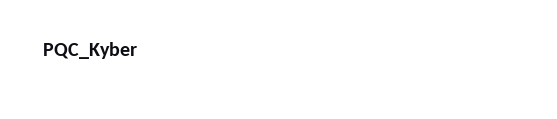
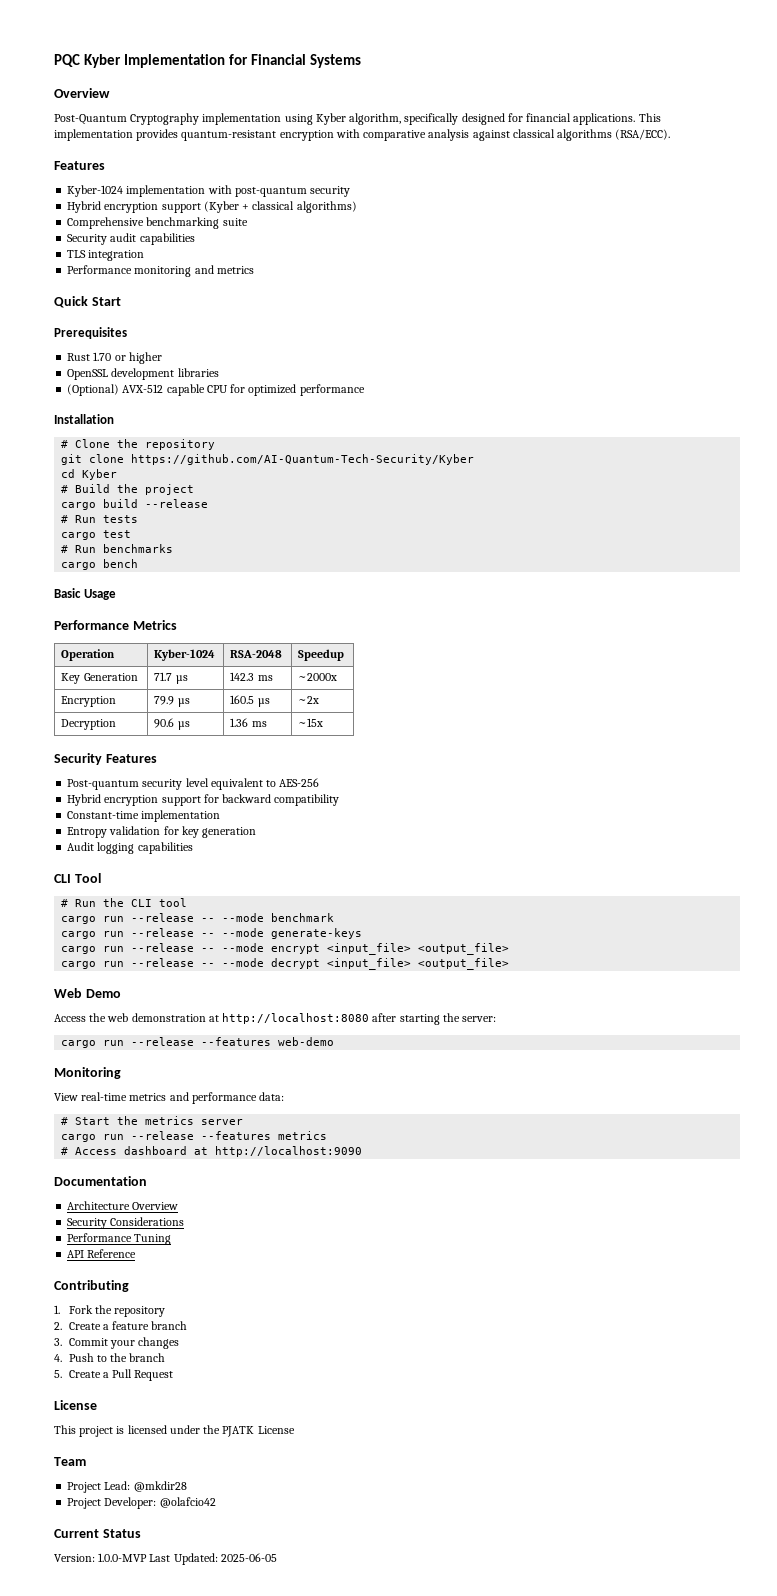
- PQC_Kyber
+ PQC Kyber Implementation for Financial Systems
+ Overview
+ Post-Quantum Cryptography implementation using Kyber algorithm, specifically designed for financial applications. This implementation provides quantum-resistant encryption with comparative analysis against classical algorithms (RSA/ECC).
+ Features
+ Kyber-1024 implementation with post-quantum security
+ Hybrid encryption support (Kyber + classical algorithms)
+ Comprehensive benchmarking suite
+ Security audit capabilities
+ TLS integration
+ Performance monitoring and metrics
+ Quick Start
+ Prerequisites
+ Rust 1.70 or higher
+ OpenSSL development libraries
+ (Optional) AVX-512 capable CPU for optimized performance
+ Installation
+ # Clone the repository
+ git clone https://github.com/AI-Quantum-Tech-Security/Kyber
+ cd Kyber
+ # Build the project
+ cargo build --release
+ # Run tests
+ cargo test
+ # Run benchmarks
+ cargo bench
+ Basic Usage
+ Performance Metrics
+ Operation | Kyber-1024 | RSA-2048 | Speedup
+ Key Generation | 71.7 µs | 142.3 ms | ~2000x
+ Encryption | 79.9 µs | 160.5 µs | ~2x
+ Decryption | 90.6 µs | 1.36 ms | ~15x
+ Security Features
+ Post-quantum security level equivalent to AES-256
+ Hybrid encryption support for backward compatibility
+ Constant-time implementation
+ Entropy validation for key generation
+ Audit logging capabilities
+ CLI Tool
+ # Run the CLI tool
+ cargo run --release -- --mode benchmark
+ cargo run --release -- --mode generate-keys
+ cargo run --release -- --mode encrypt <input_file> <output_file>
+ cargo run --release -- --mode decrypt <input_file> <output_file>
+ Web Demo
+ Access the web demonstration at http://localhost:8080 after starting the server:
+ cargo run --release --features web-demo
+ Monitoring
+ View real-time metrics and performance data:
+ # Start the metrics server
+ cargo run --release --features metrics
+ # Access dashboard at http://localhost:9090
+ Documentation
+ Architecture Overview
+ Security Considerations
+ Performance Tuning
+ API Reference
+ Contributing
+ 1. Fork the repository
+ 2. Create a feature branch
+ 3. Commit your changes
+ 4. Push to the branch
+ 5. Create a Pull Request
+ License
+ This project is licensed under the PJATK License
+ Team
+ Project Lead: @mkdir28
+ Project Developer: @olafcio42
+ Current Status
+ Version: 1.0.0-MVP Last Updated: 2025-06-05

